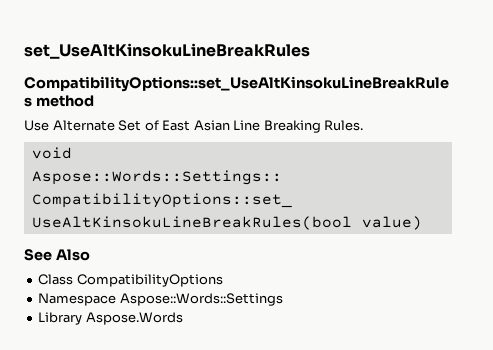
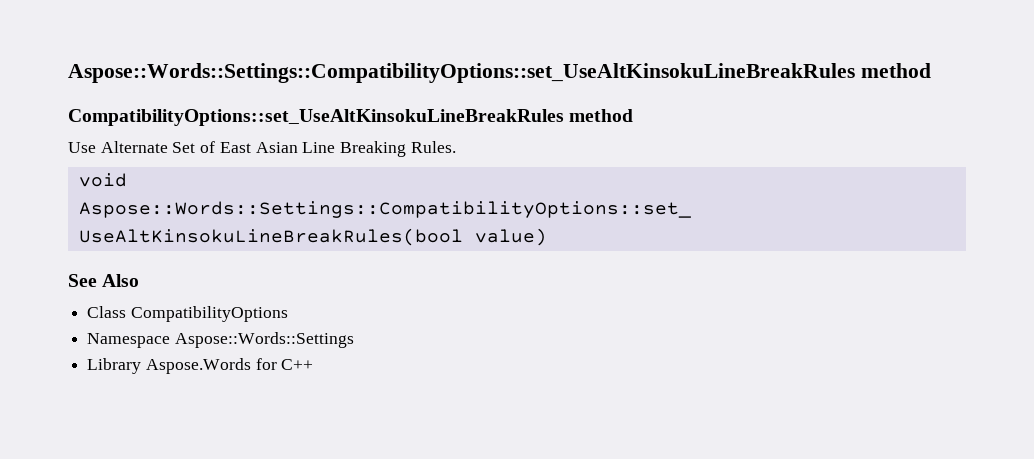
- set_UseAltKinsokuLineBreakRules
+ Aspose::Words::Settings::CompatibilityOptions::set_UseAltKinsokuLineBreakRules method
- Library Aspose.Words
+ Library Aspose.Words for C++

